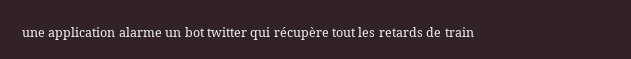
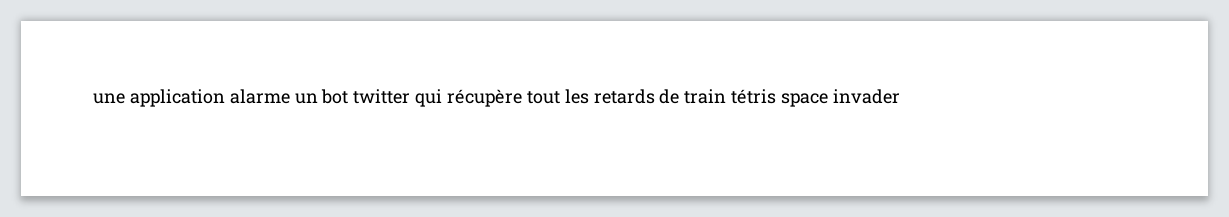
- une application alarme un bot twitter qui récupère tout les retards de train
+ une application alarme un bot twitter qui récupère tout les retards de train tétris space invader

